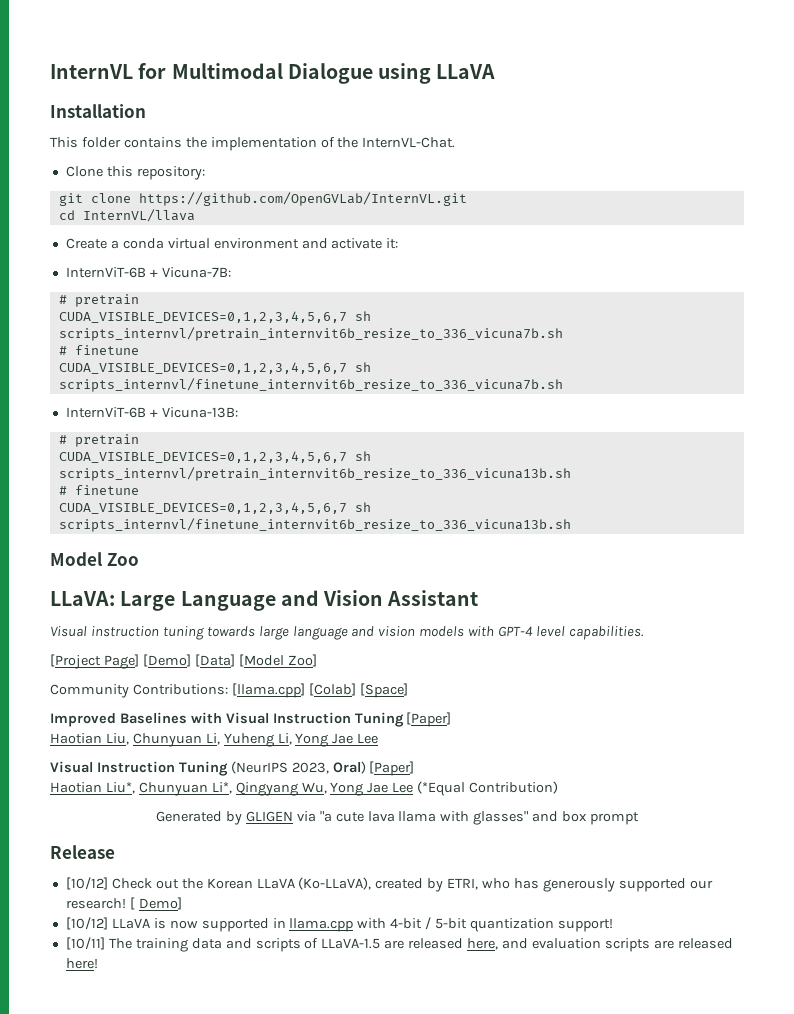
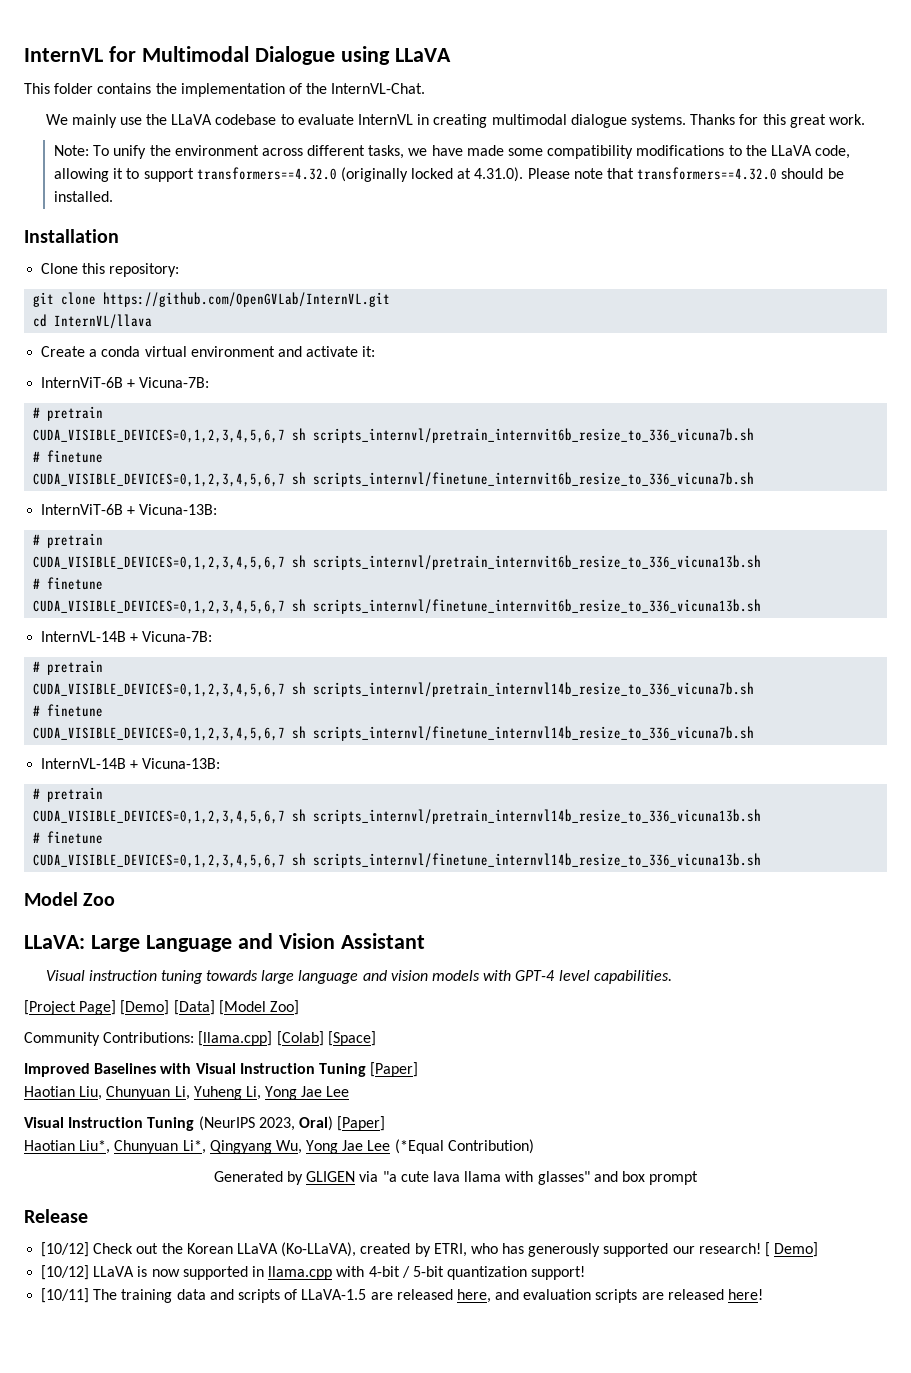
- Installation
+ We mainly use the LLaVA codebase to evaluate InternVL in creating multimodal dialogue systems. Thanks for this great work.
+ Note: To unify the environment across different tasks, we have made some compatibility modifications to the LLaVA code, allowing it to support transformers==4.32.0 (originally locked at 4.31.0). Please note that transformers==4.32.0 should be installed.
+ Installation
+ InternVL-14B + Vicuna-7B:
+ # pretrain
+ CUDA_VISIBLE_DEVICES=0,1,2,3,4,5,6,7 sh scripts_internvl/pretrain_internvl14b_resize_to_336_vicuna7b.sh
+ # finetune
+ CUDA_VISIBLE_DEVICES=0,1,2,3,4,5,6,7 sh scripts_internvl/finetune_internvl14b_resize_to_336_vicuna7b.sh
+ InternVL-14B + Vicuna-13B:
+ # pretrain
+ CUDA_VISIBLE_DEVICES=0,1,2,3,4,5,6,7 sh scripts_internvl/pretrain_internvl14b_resize_to_336_vicuna13b.sh
+ # finetune
+ CUDA_VISIBLE_DEVICES=0,1,2,3,4,5,6,7 sh scripts_internvl/finetune_internvl14b_resize_to_336_vicuna13b.sh

